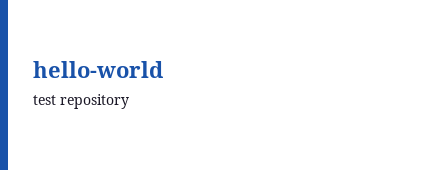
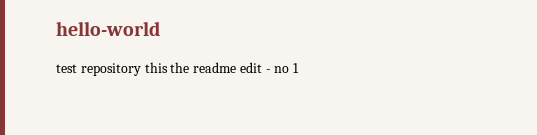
- test repository
+ test repository this the readme edit - no 1

